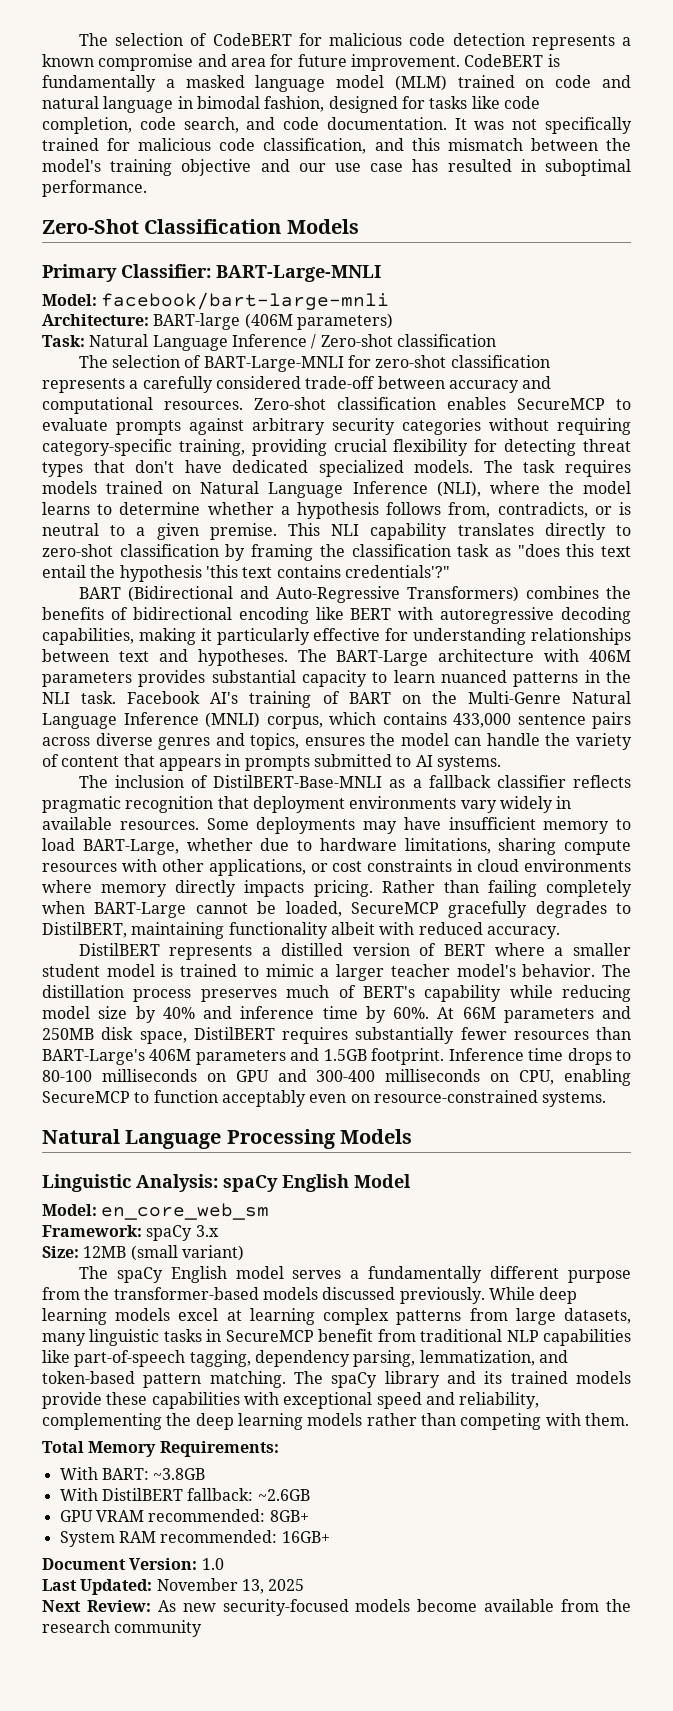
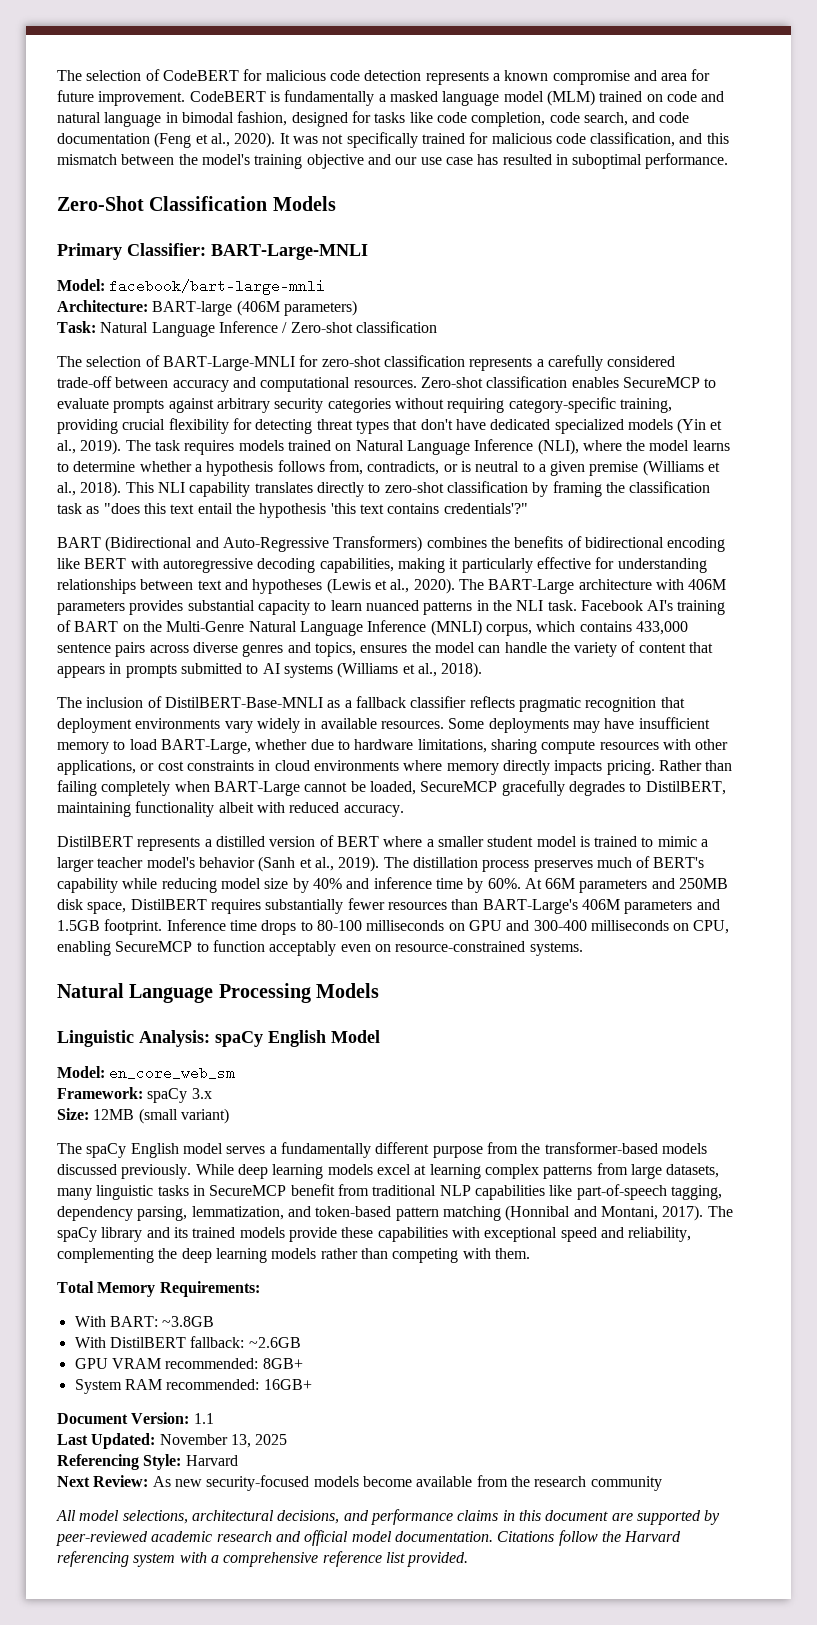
- CodeBERT is fundamentally a masked language model (MLM) trained on code and natural language in bimodal fashion, designed for tasks like code completion, code search, and code documentation.
+ CodeBERT is fundamentally a masked language model (MLM) trained on code and natural language in bimodal fashion, designed for tasks like code completion, code search, and code documentation (Feng et al., 2020).
- Zero-shot classification enables SecureMCP to evaluate prompts against arbitrary security categories without requiring category-specific training, providing crucial flexibility for detecting threat types that don't have dedicated specialized models.
+ Zero-shot classification enables SecureMCP to evaluate prompts against arbitrary security categories without requiring category-specific training, providing crucial flexibility for detecting threat types that don't have dedicated specialized models (Yin et al., 2019).
- The task requires models trained on Natural Language Inference (NLI), where the model learns to determine whether a hypothesis follows from, contradicts, or is neutral to a given premise.
+ The task requires models trained on Natural Language Inference (NLI), where the model learns to determine whether a hypothesis follows from, contradicts, or is neutral to a given premise (Williams et al., 2018).
- BART (Bidirectional and Auto-Regressive Transformers) combines the benefits of bidirectional encoding like BERT with autoregressive decoding capabilities, making it particularly effective for understanding relationships between text and hypotheses.
+ BART (Bidirectional and Auto-Regressive Transformers) combines the benefits of bidirectional encoding like BERT with autoregressive decoding capabilities, making it particularly effective for understanding relationships between text and hypotheses (Lewis et al., 2020).
- Facebook AI's training of BART on the Multi-Genre Natural Language Inference (MNLI) corpus, which contains 433,000 sentence pairs across diverse genres and topics, ensures the model can handle the variety of content that appears in prompts submitted to AI systems.
+ Facebook AI's training of BART on the Multi-Genre Natural Language Inference (MNLI) corpus, which contains 433,000 sentence pairs across diverse genres and topics, ensures the model can handle the variety of content that appears in prompts submitted to AI systems (Williams et al., 2018).
- DistilBERT represents a distilled version of BERT where a smaller student model is trained to mimic a larger teacher model's behavior.
+ DistilBERT represents a distilled version of BERT where a smaller student model is trained to mimic a larger teacher model's behavior (Sanh et al., 2019).
- While deep learning models excel at learning complex patterns from large datasets, many linguistic tasks in SecureMCP benefit from traditional NLP capabilities like part-of-speech tagging, dependency parsing, lemmatization, and token-based pattern matching.
+ While deep learning models excel at learning complex patterns from large datasets, many linguistic tasks in SecureMCP benefit from traditional NLP capabilities like part-of-speech tagging, dependency parsing, lemmatization, and token-based pattern matching (Honnibal and Montani, 2017).
- Document Version: 1.0
+ Document Version: 1.1
+ Referencing Style: Harvard
+ All model selections, architectural decisions, and performance claims in this document are supported by peer-reviewed academic research and official model documentation. Citations follow the Harvard referencing system with a comprehensive reference list provided.

